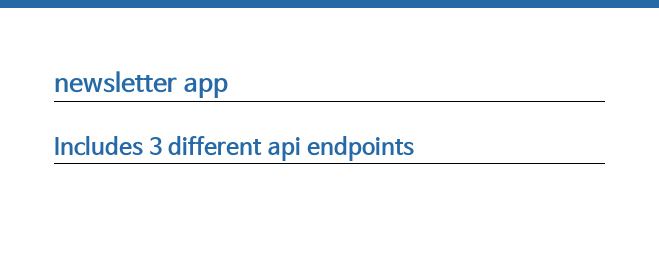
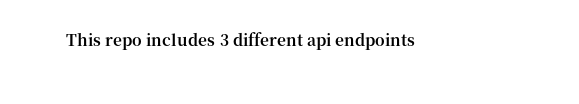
- newsletter app
- Includes 3 different api endpoints
+ This repo includes 3 different api endpoints

